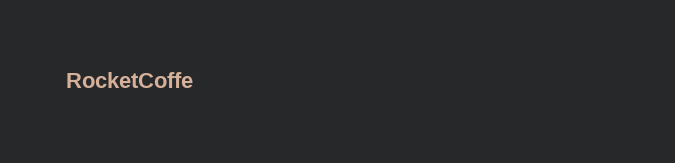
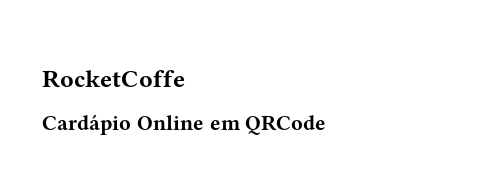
+ Cardápio Online em QRCode

